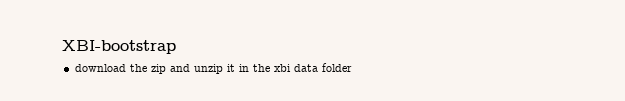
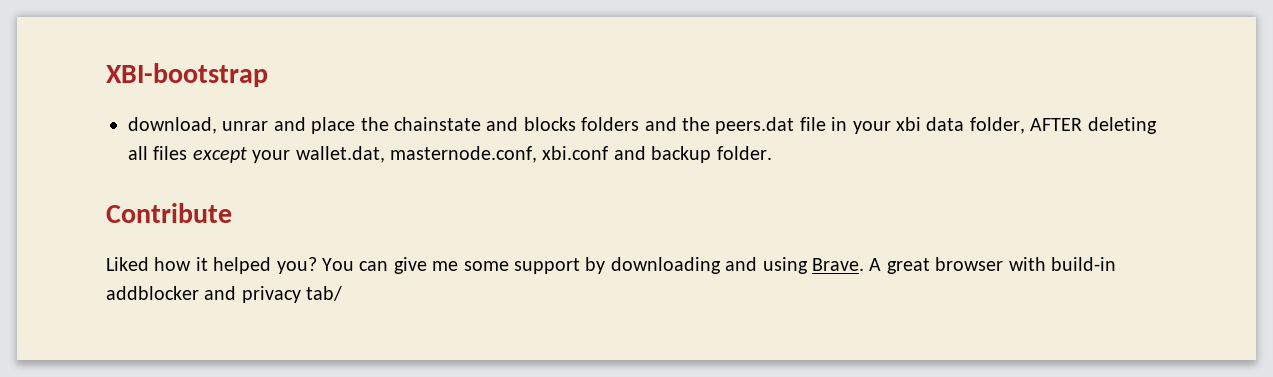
- download the zip and unzip it in the xbi data folder
+ download, unrar and place the chainstate and blocks folders and the peers.dat file in your xbi data folder, AFTER deleting all files except your wallet.dat, masternode.conf, xbi.conf and backup folder.
+ Contribute
+ Liked how it helped you? You can give me some support by downloading and using Brave. A great browser with build-in addblocker and privacy tab/

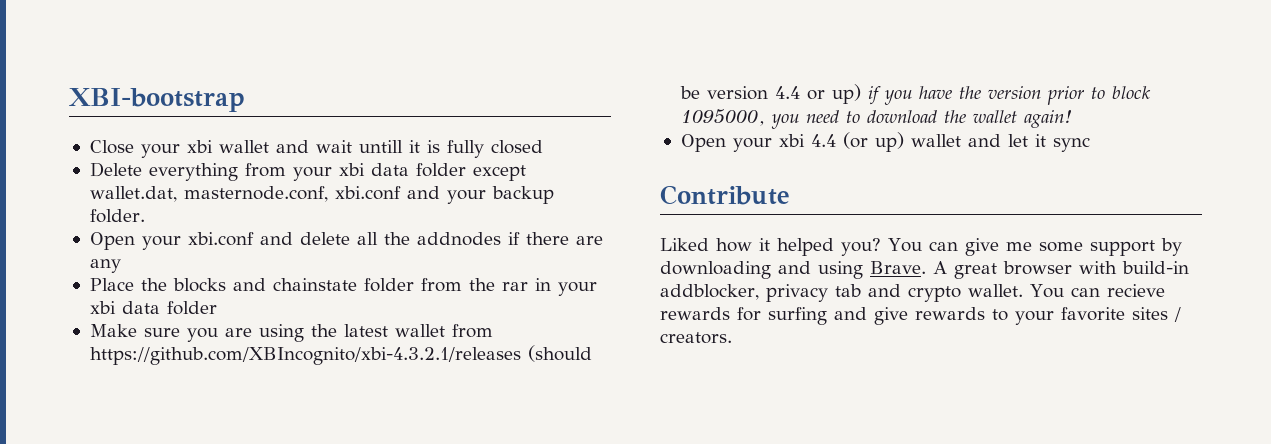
- download, unrar and place the chainstate and blocks folders and the peers.dat file in your xbi data folder, AFTER deleting all files except your wallet.dat, masternode.conf, xbi.conf and backup folder.
+ Close your xbi wallet and wait untill it is fully closed
+ Delete everything from your xbi data folder except wallet.dat, masternode.conf, xbi.conf and your backup folder.
+ Open your xbi.conf and delete all the addnodes if there are any
+ Place the blocks and chainstate folder from the rar in your xbi data folder
+ Make sure you are using the latest wallet from https://github.com/XBIncognito/xbi-4.3.2.1/releases (should be version 4.4 or up) if you have the version prior to block 1095000, you need to download the wallet again!
+ Open your xbi 4.4 (or up) wallet and let it sync
- A great browser with build-in addblocker and privacy tab/
+ A great browser with build-in addblocker, privacy tab and crypto wallet. You can recieve rewards for surfing and give rewards to your favorite sites / creators.

